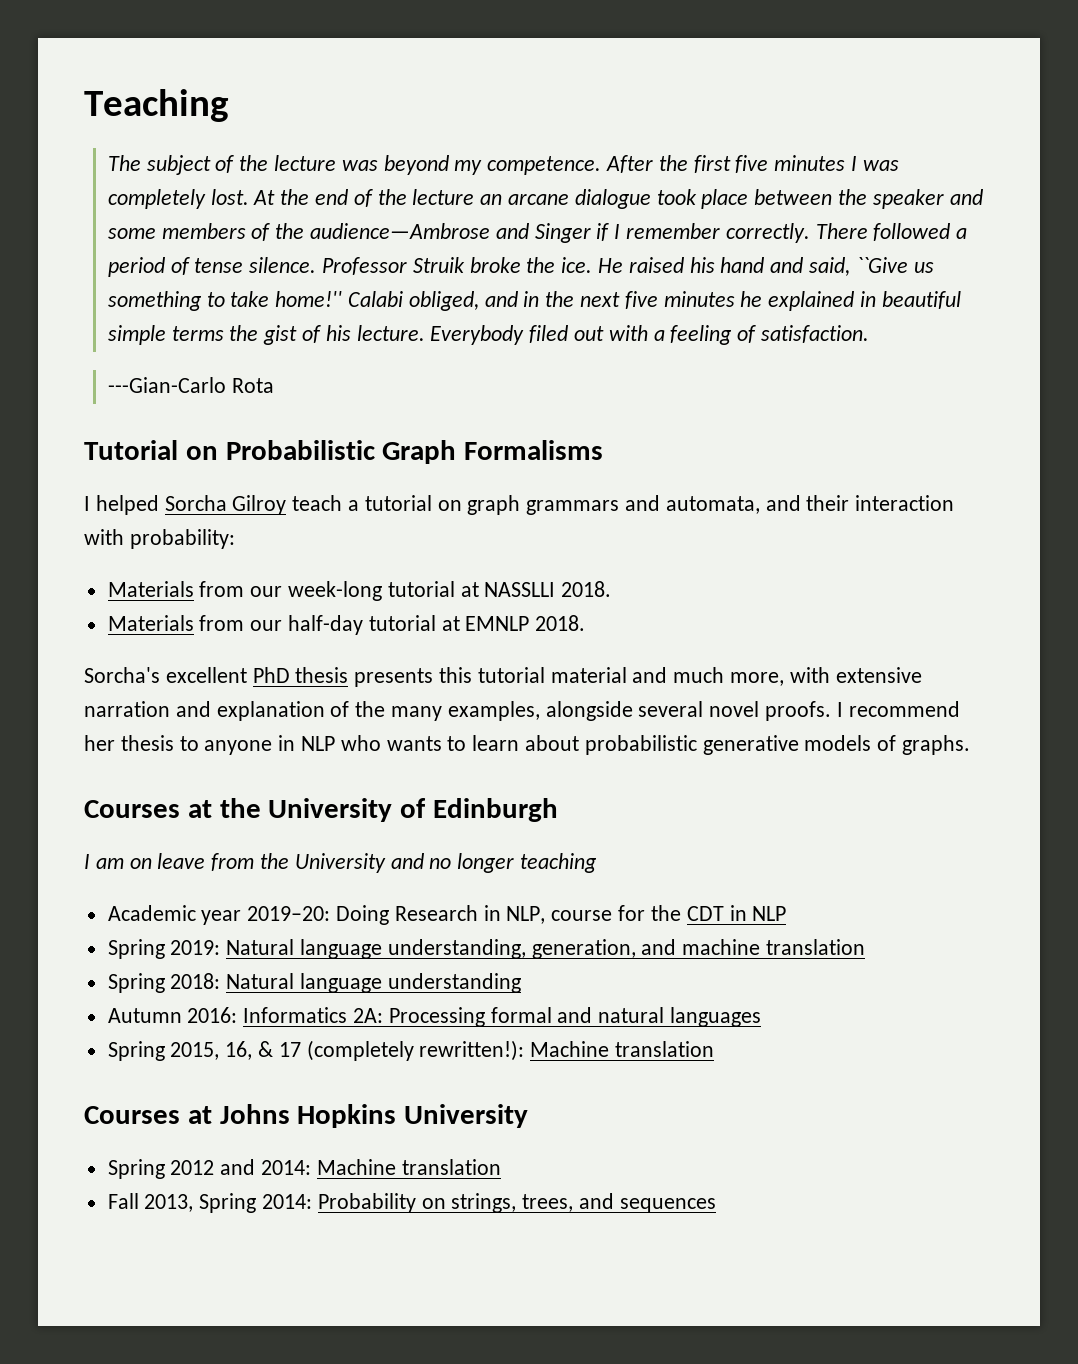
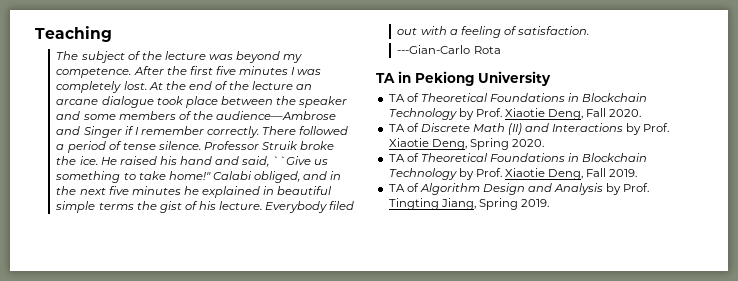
- Tutorial on Probabilistic Graph Formalisms
- I helped Sorcha Gilroy teach a tutorial on graph grammars and automata, and their interaction with probability:
- Materials from our week-long tutorial at NASSLLI 2018.
- Materials from our half-day tutorial at EMNLP 2018.
- Sorcha's excellent PhD thesis presents this tutorial material and much more, with extensive narration and explanation of the many examples, alongside several novel proofs. I recommend her thesis to anyone in NLP who wants to learn about probabilistic generative models of graphs.
- Courses at the University of Edinburgh
- I am on leave from the University and no longer teaching
- Academic year 2019–20: Doing Research in NLP, course for the CDT in NLP
- Spring 2019: Natural language understanding, generation, and machine translation
- Spring 2018: Natural language understanding
- Autumn 2016: Informatics 2A: Processing formal and natural languages
- Spring 2015, 16, & 17 (completely rewritten!): Machine translation
- Courses at Johns Hopkins University
- Spring 2012 and 2014: Machine translation
- Fall 2013, Spring 2014: Probability on strings, trees, and sequences
+ TA in Pekiong University
+ TA of Theoretical Foundations in Blockchain Technology by Prof. Xiaotie Deng, Fall 2020.
+ TA of Discrete Math (II) and Interactions by Prof. Xiaotie Deng, Spring 2020.
+ TA of Theoretical Foundations in Blockchain Technology by Prof. Xiaotie Deng, Fall 2019.
+ TA of Algorithm Design and Analysis by Prof. Tingting Jiang, Spring 2019.

